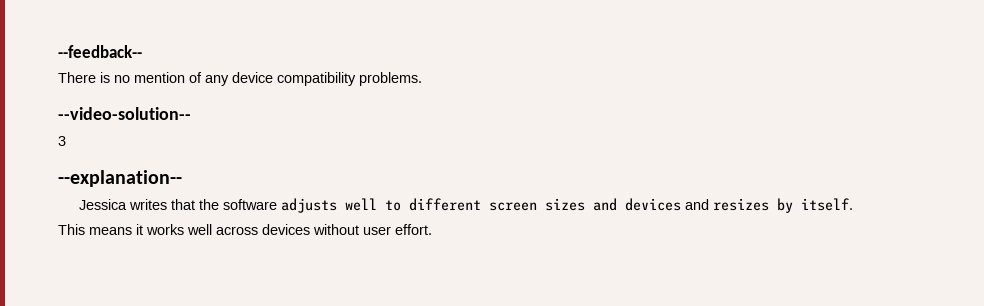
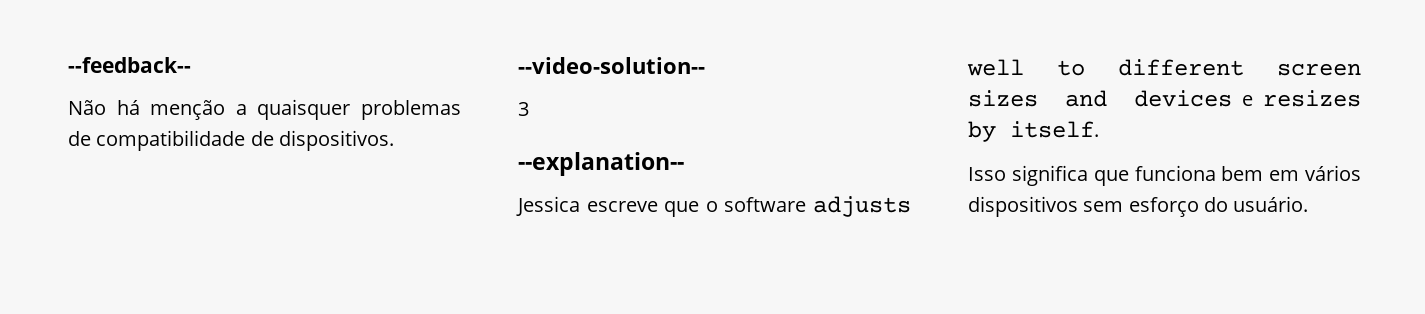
- There is no mention of any device compatibility problems.
+ Não há menção a quaisquer problemas de compatibilidade de dispositivos.
- Jessica writes that the software adjusts well to different screen sizes and devices and resizes by itself.
+ Jessica escreve que o software adjusts well to different screen sizes and devices e resizes by itself.
- This means it works well across devices without user effort.
+ Isso significa que funciona bem em vários dispositivos sem esforço do usuário.

